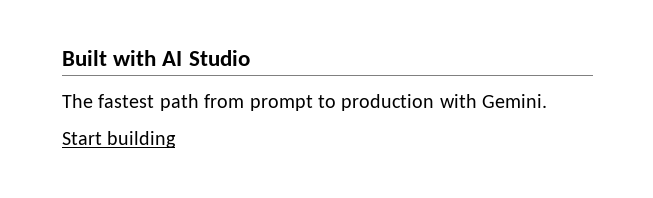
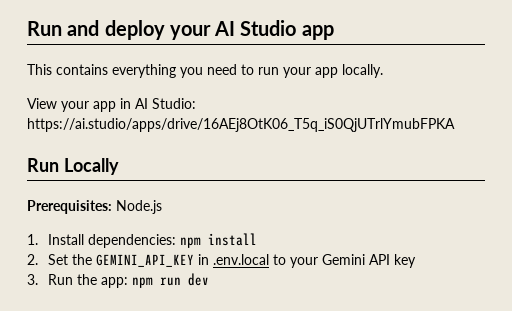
- Built with AI Studio
- The fastest path from prompt to production with Gemini.
- Start building
+ Run and deploy your AI Studio app
+ This contains everything you need to run your app locally.
+ View your app in AI Studio: https://ai.studio/apps/drive/16AEj8OtK06_T5q_iS0QjUTrlYmubFPKA
+ Run Locally
+ Prerequisites: Node.js
+ 1. Install dependencies: npm install
+ 2. Set the GEMINI_API_KEY in .env.local to your Gemini API key
+ 3. Run the app: npm run dev

